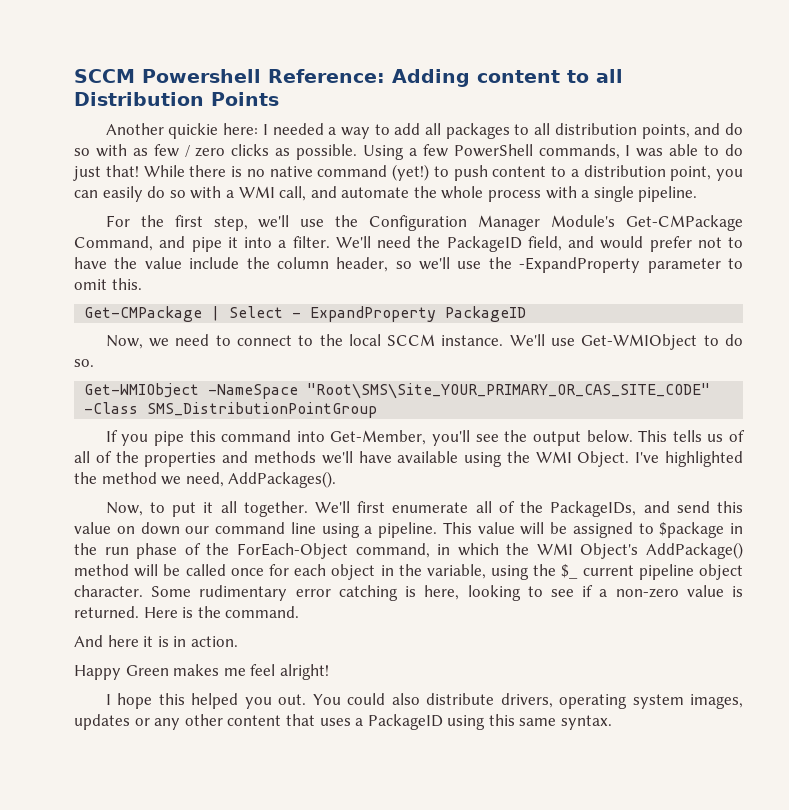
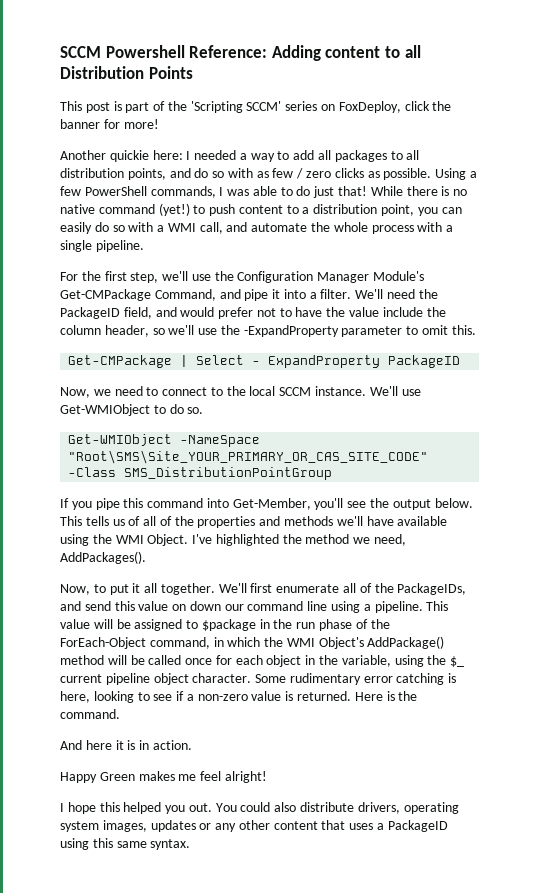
+ This post is part of the 'Scripting SCCM' series on FoxDeploy, click the banner for more!

